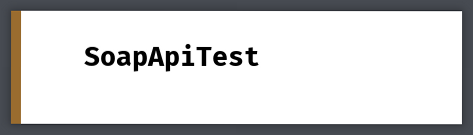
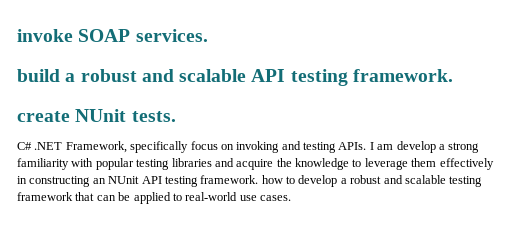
- SoapApiTest
+ invoke SOAP services.
+ build a robust and scalable API testing framework.
+ create NUnit tests.
+ C# .NET Framework, specifically focus on invoking and testing APIs. I am develop a strong familiarity with popular testing libraries and acquire the knowledge to leverage them effectively in constructing an NUnit API testing framework. how to develop a robust and scalable testing framework that can be applied to real-world use cases.

